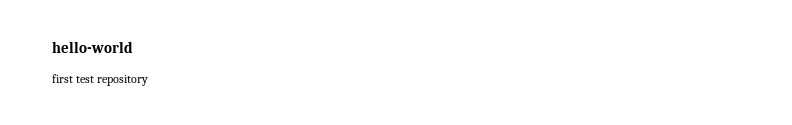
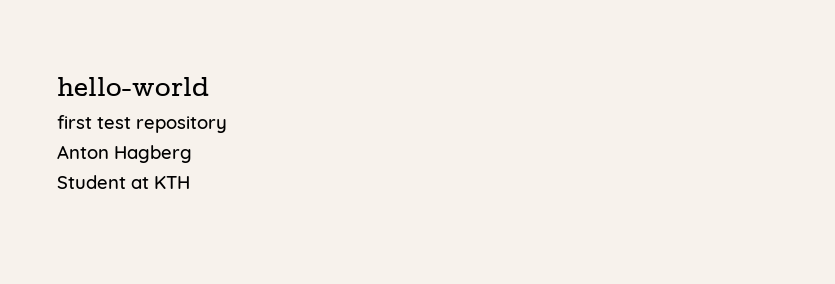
+ Anton Hagberg
+ Student at KTH

